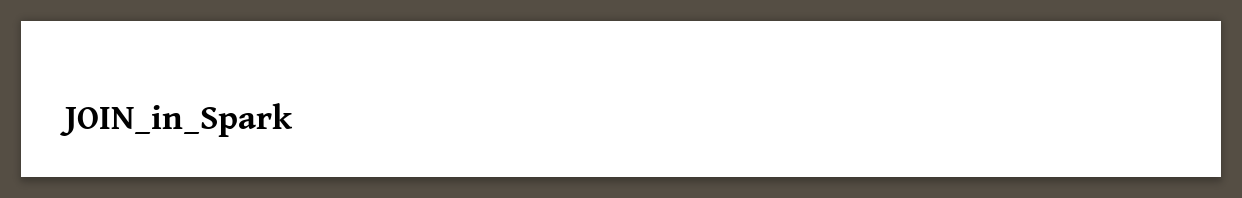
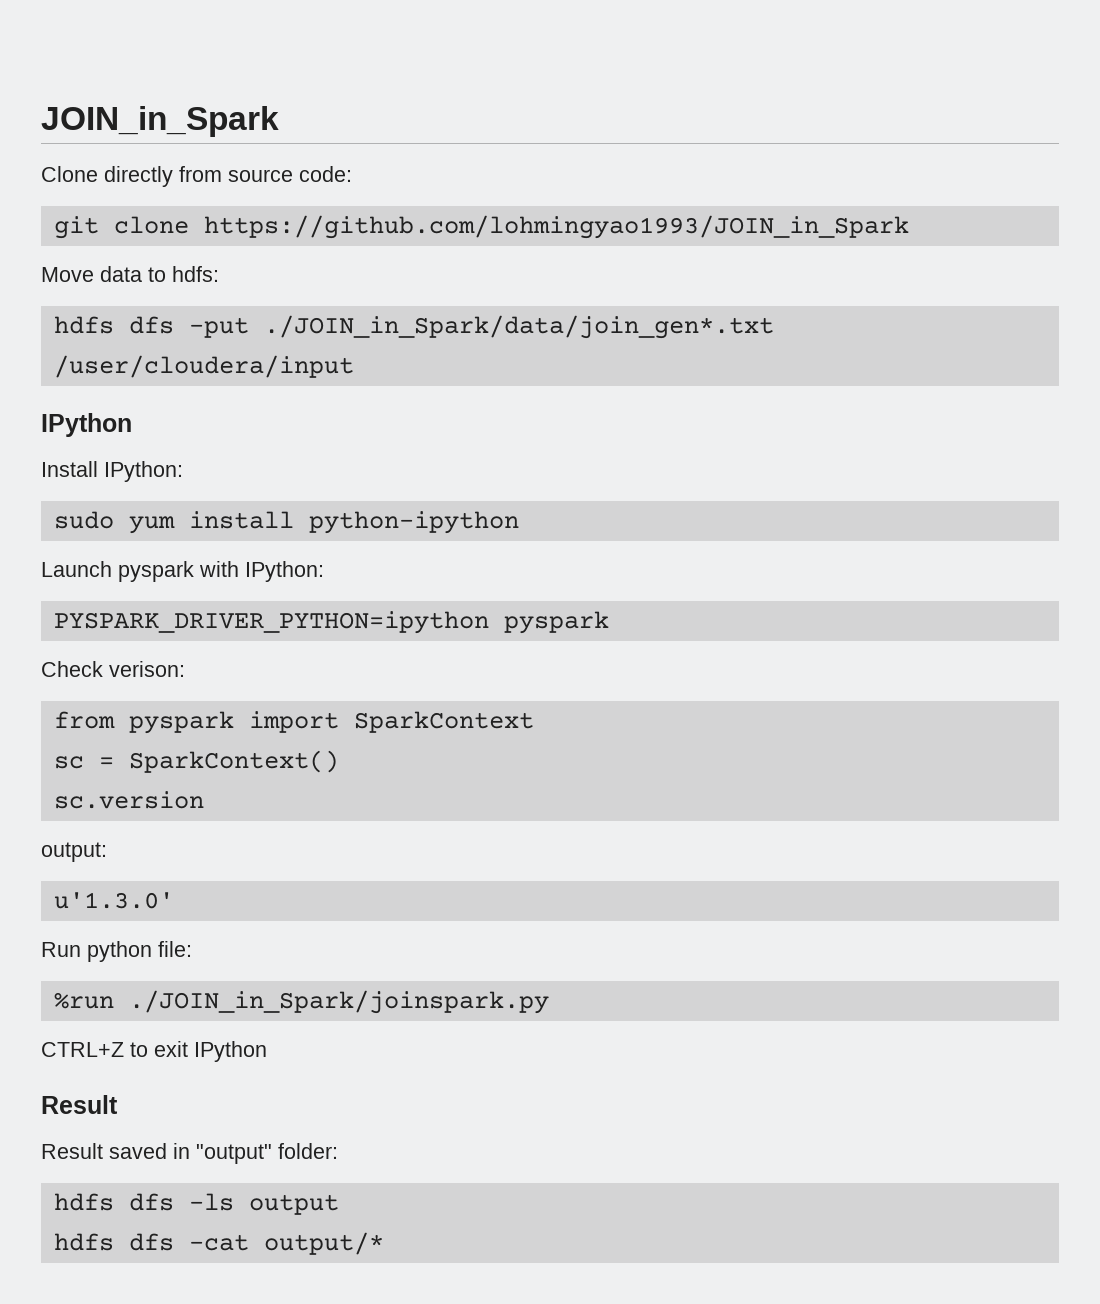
+ Clone directly from source code:
+ git clone https://github.com/lohmingyao1993/JOIN_in_Spark
+ Move data to hdfs:
+ hdfs dfs -put ./JOIN_in_Spark/data/join_gen*.txt /user/cloudera/input
+ IPython
+ Install IPython:
+ sudo yum install python-ipython
+ Launch pyspark with IPython:
+ PYSPARK_DRIVER_PYTHON=ipython pyspark
+ Check verison:
+ from pyspark import SparkContext
+ sc = SparkContext()
+ sc.version
+ output:
+ u'1.3.0'
+ Run python file:
+ %run ./JOIN_in_Spark/joinspark.py
+ CTRL+Z to exit IPython
+ Result
+ Result saved in "output" folder:
+ hdfs dfs -ls output
+ hdfs dfs -cat output/*

